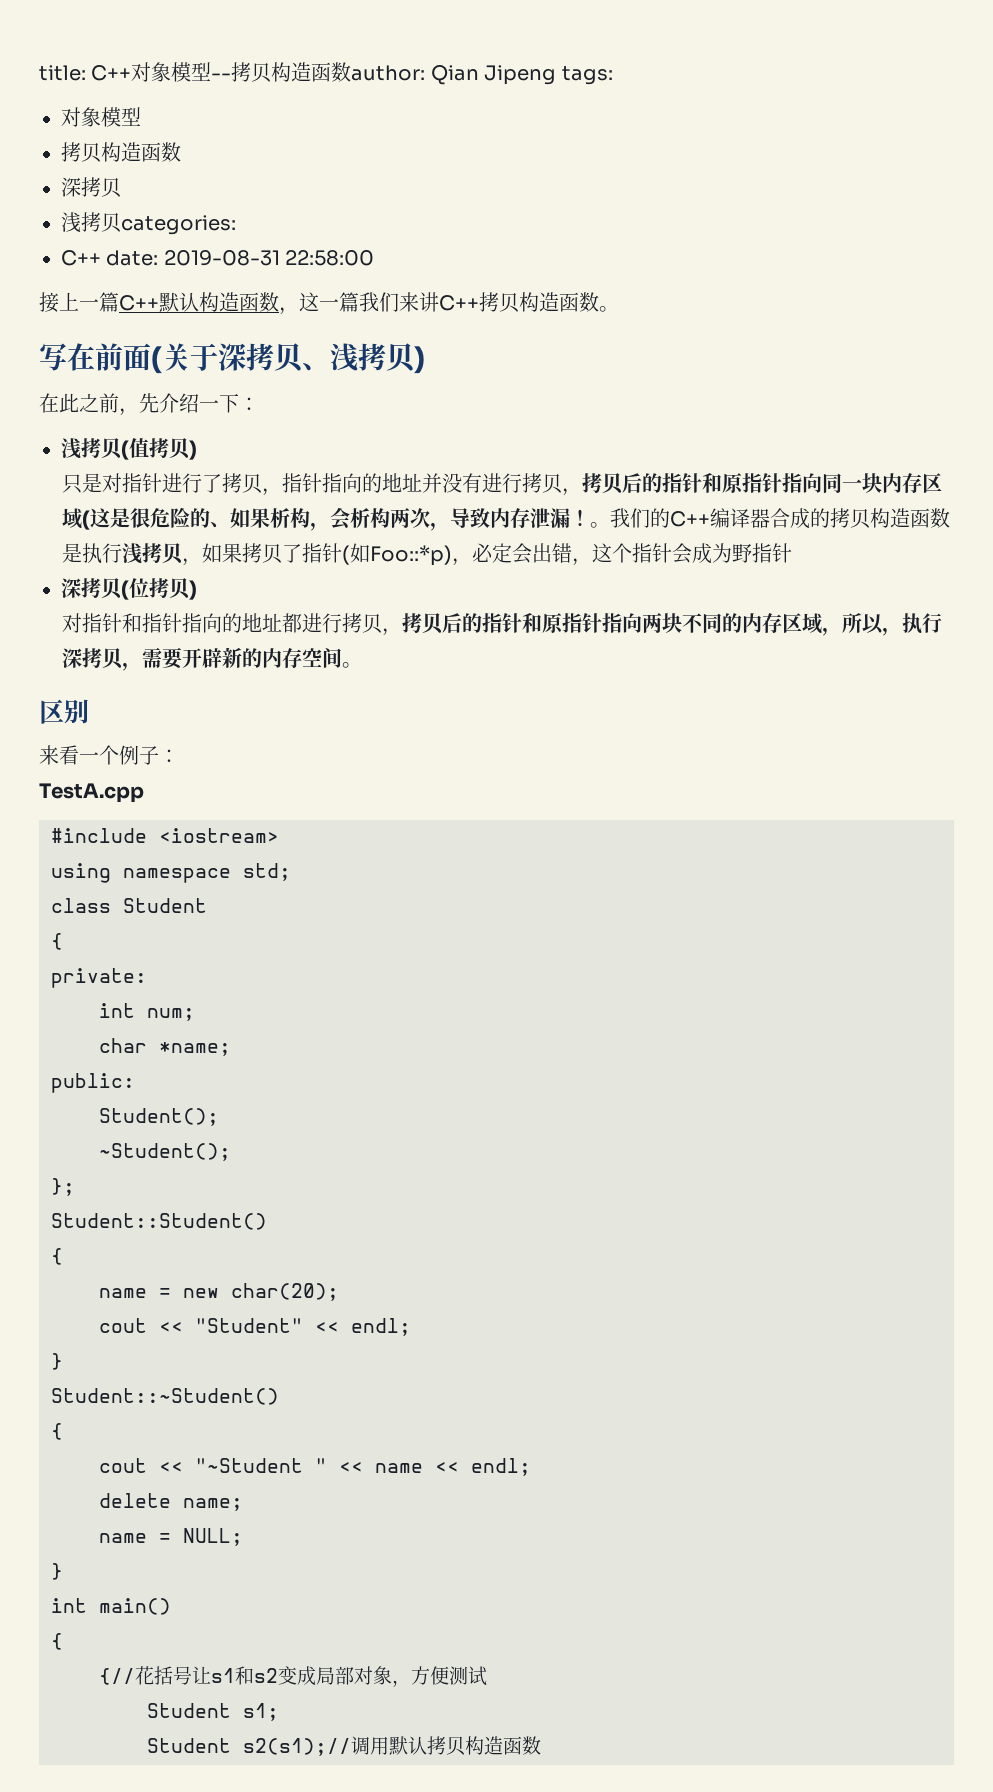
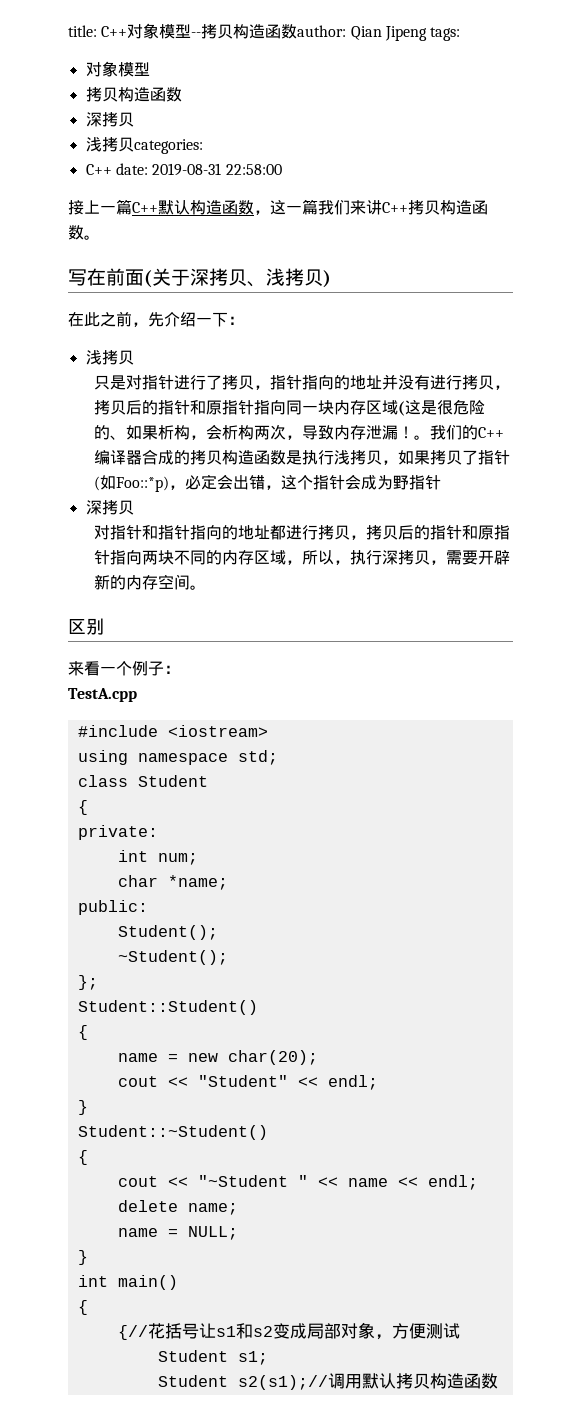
  在此之前，先介绍一下：
- 浅拷贝(值拷贝)
+ 浅拷贝
  我们的C++编译器合成的拷贝构造函数是执行浅拷贝，如果拷贝了指针(如Foo::*p)，必定会出错，这个指针会成为野指针
- 深拷贝(位拷贝)
+ 深拷贝

